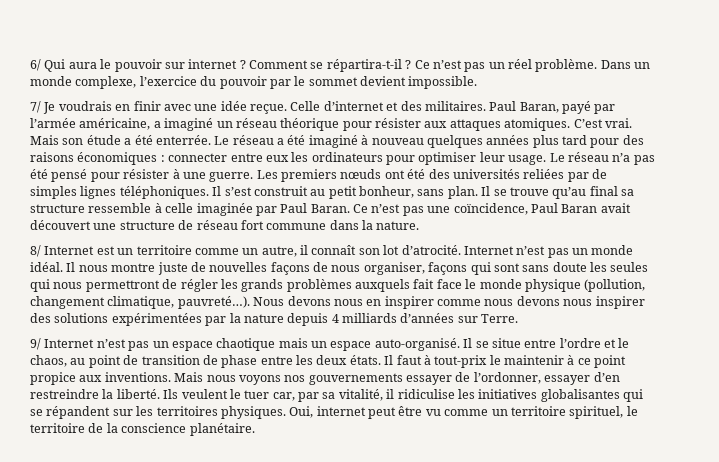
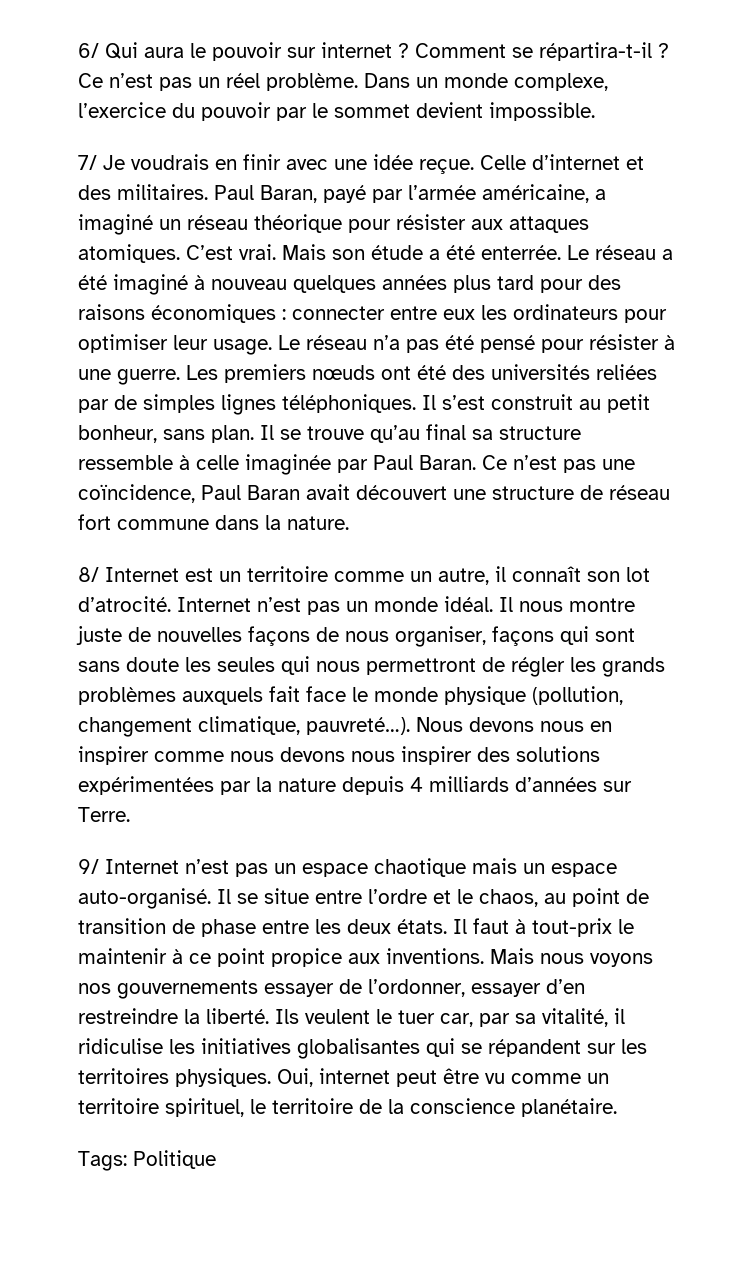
+ Tags: Politique

